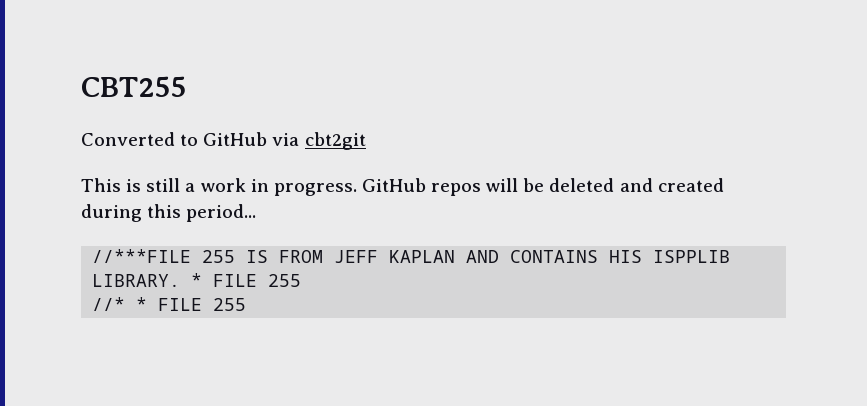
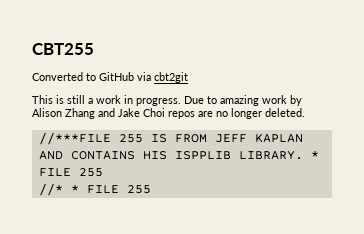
- GitHub repos will be deleted and created during this period...
+ Due to amazing work by Alison Zhang and Jake Choi repos are no longer deleted.

